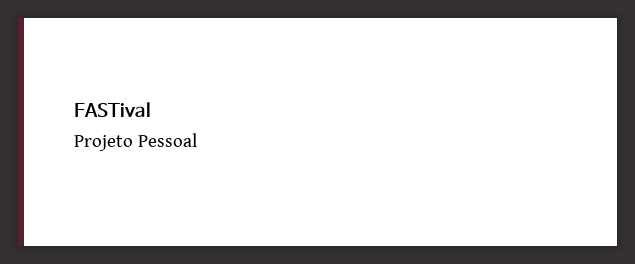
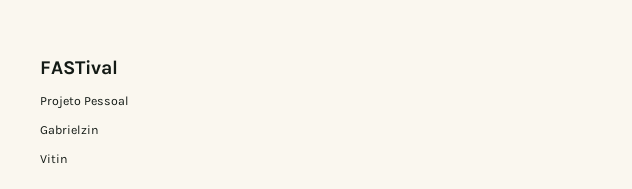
+ Gabrielzin
+ Vitin

